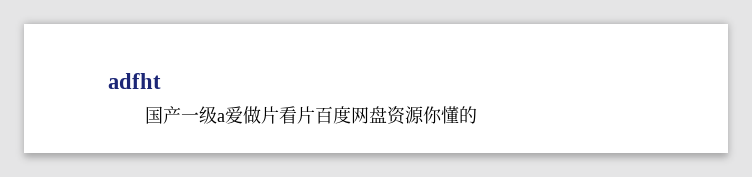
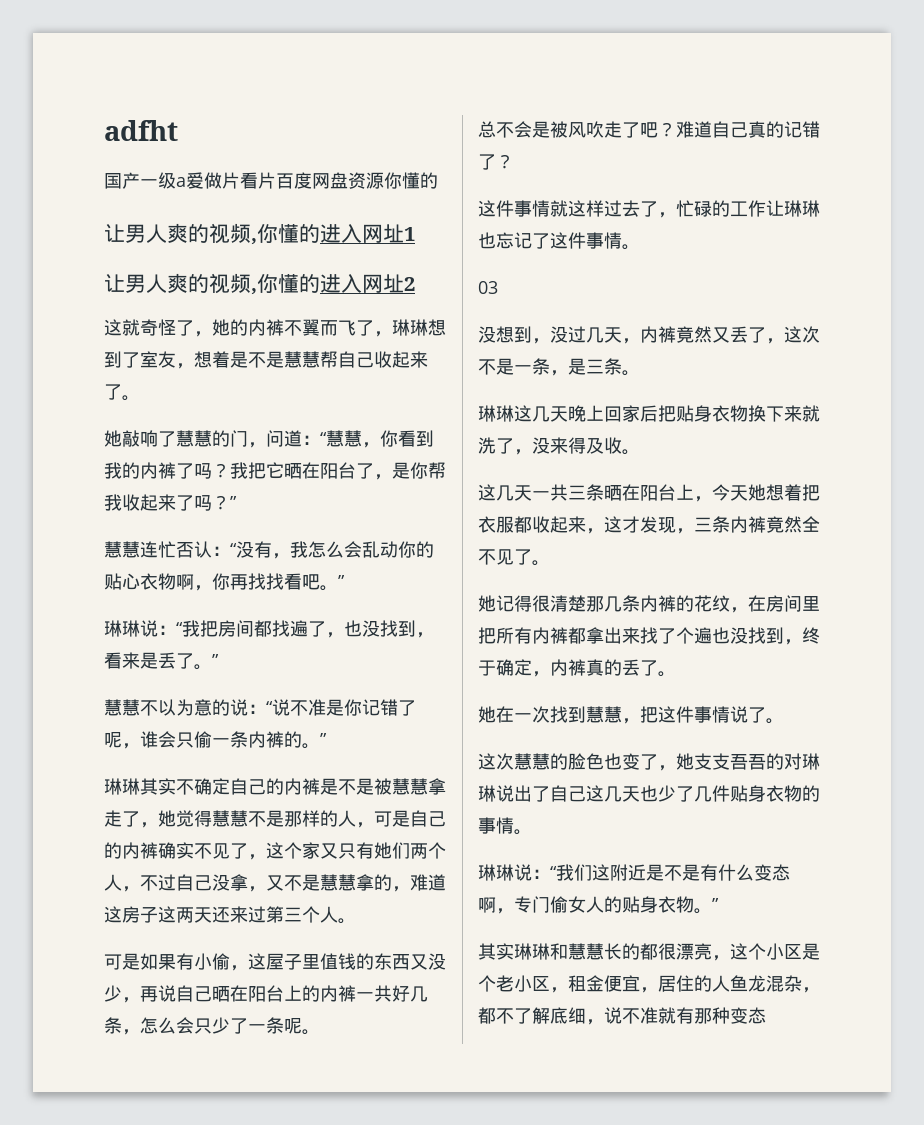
+ 让男人爽的视频,你懂的进入网址1
+ 让男人爽的视频,你懂的进入网址2
+ 这就奇怪了，她的内裤不翼而飞了，琳琳想到了室友，想着是不是慧慧帮自己收起来了。
+ 她敲响了慧慧的门，问道：“慧慧，你看到我的内裤了吗？我把它晒在阳台了，是你帮我收起来了吗？”
+ 慧慧连忙否认：“没有，我怎么会乱动你的贴心衣物啊，你再找找看吧。”
+ 琳琳说：“我把房间都找遍了，也没找到，看来是丢了。”
+ 慧慧不以为意的说：“说不准是你记错了呢，谁会只偷一条内裤的。”
+ 琳琳其实不确定自己的内裤是不是被慧慧拿走了，她觉得慧慧不是那样的人，可是自己的内裤确实不见了，这个家又只有她们两个人，不过自己没拿，又不是慧慧拿的，难道这房子这两天还来过第三个人。
+ 可是如果有小偷，这屋子里值钱的东西又没少，再说自己晒在阳台上的内裤一共好几条，怎么会只少了一条呢。
+ 总不会是被风吹走了吧？难道自己真的记错了？
+ 这件事情就这样过去了，忙碌的工作让琳琳也忘记了这件事情。
+ 03
+ 没想到，没过几天，内裤竟然又丢了，这次不是一条，是三条。
+ 琳琳这几天晚上回家后把贴身衣物换下来就洗了，没来得及收。
+ 这几天一共三条晒在阳台上，今天她想着把衣服都收起来，这才发现，三条内裤竟然全不见了。
+ 她记得很清楚那几条内裤的花纹，在房间里把所有内裤都拿出来找了个遍也没找到，终于确定，内裤真的丢了。
+ 她在一次找到慧慧，把这件事情说了。
+ 这次慧慧的脸色也变了，她支支吾吾的对琳琳说出了自己这几天也少了几件贴身衣物的事情。
+ 琳琳说：“我们这附近是不是有什么变态啊，专门偷女人的贴身衣物。”
+ 其实琳琳和慧慧长的都很漂亮，这个小区是个老小区，租金便宜，居住的人鱼龙混杂，都不了解底细，说不准就有那种变态

